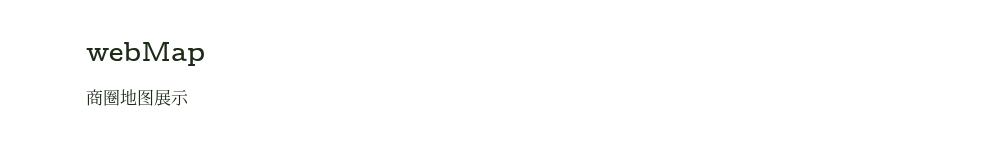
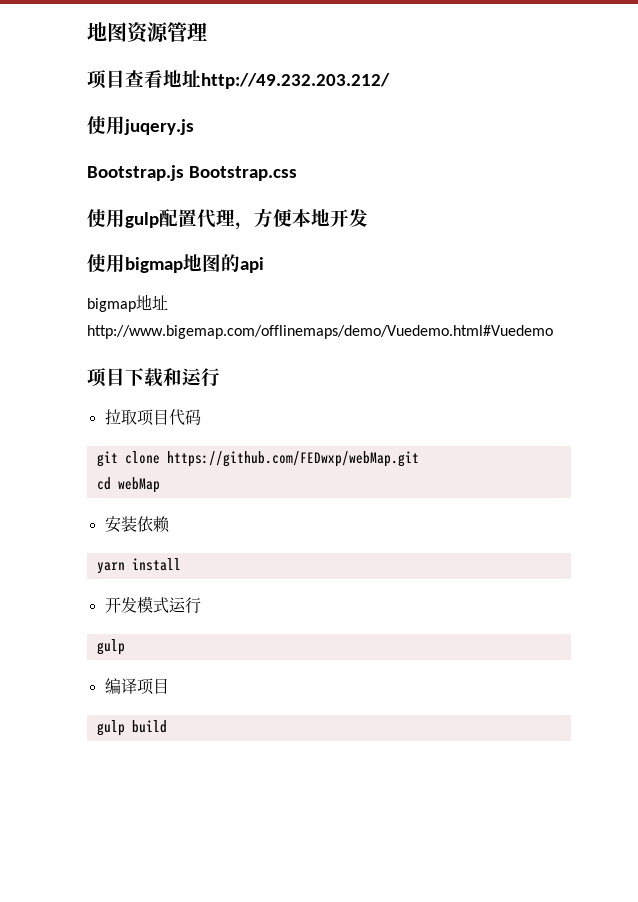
- webMap
- 商圈地图展示
+ 地图资源管理
+ 项目查看地址http://49.232.203.212/
+ 使用juqery.js
+ Bootstrap.js Bootstrap.css
+ 使用gulp配置代理，方便本地开发
+ 使用bigmap地图的api
+ bigmap地址http://www.bigemap.com/offlinemaps/demo/Vuedemo.html#Vuedemo
+ 项目下载和运行
+ 拉取项目代码
+ git clone https://github.com/FEDwxp/webMap.git
+ cd webMap
+ 安装依赖
+ yarn install
+ 开发模式运行
+ gulp
+ 编译项目
+ gulp build

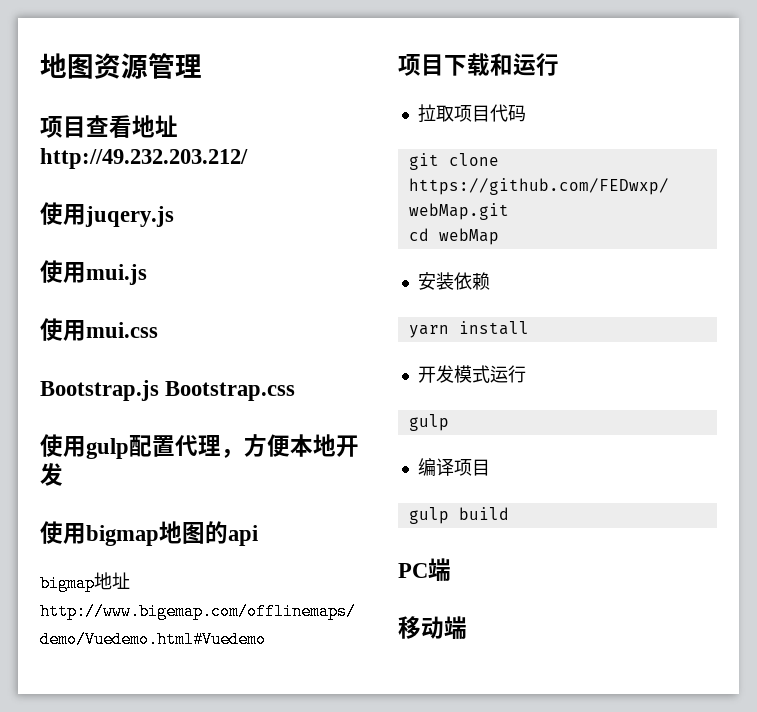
+ 使用mui.js
+ 使用mui.css
+ PC端
+ 移动端

